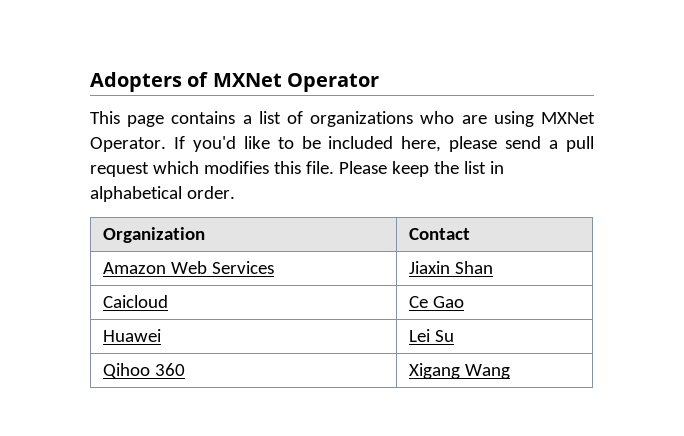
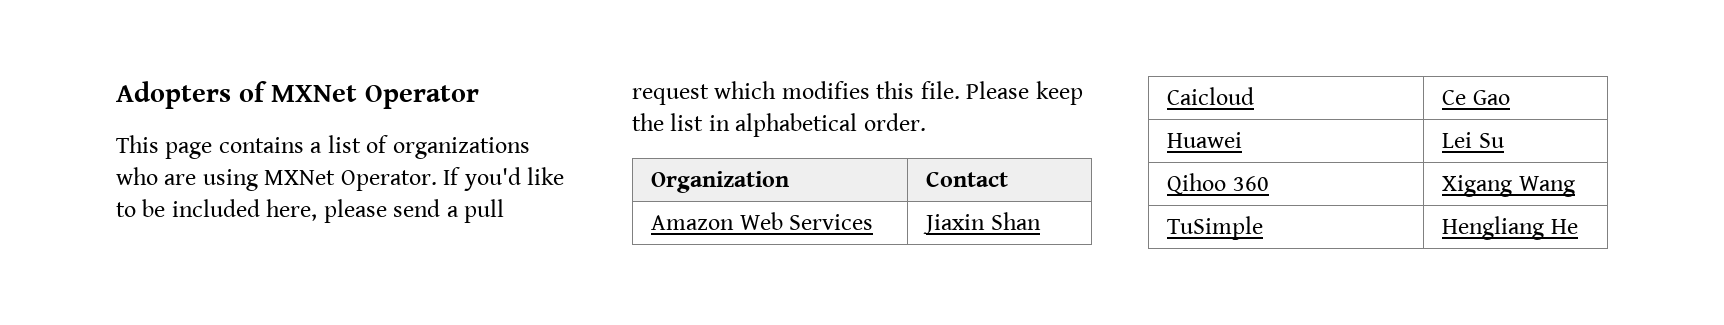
+ TuSimple | Hengliang He

